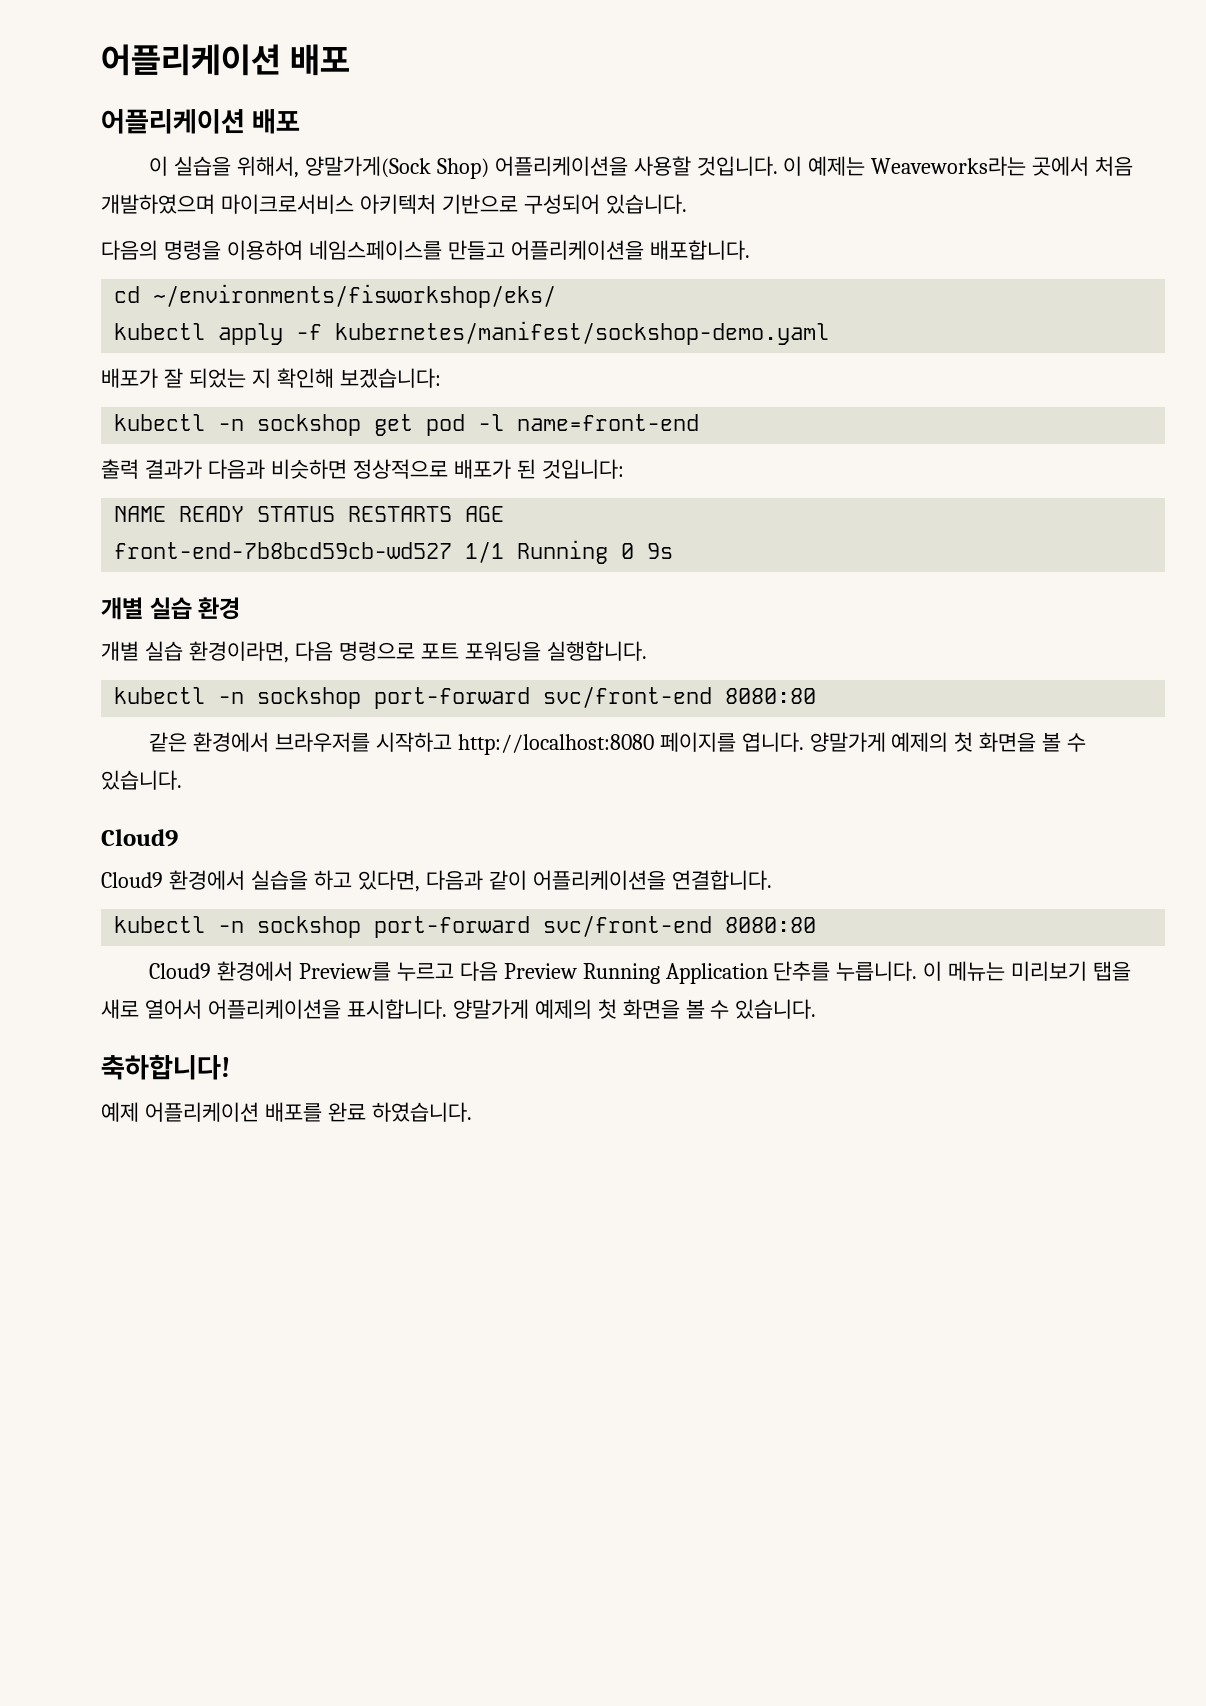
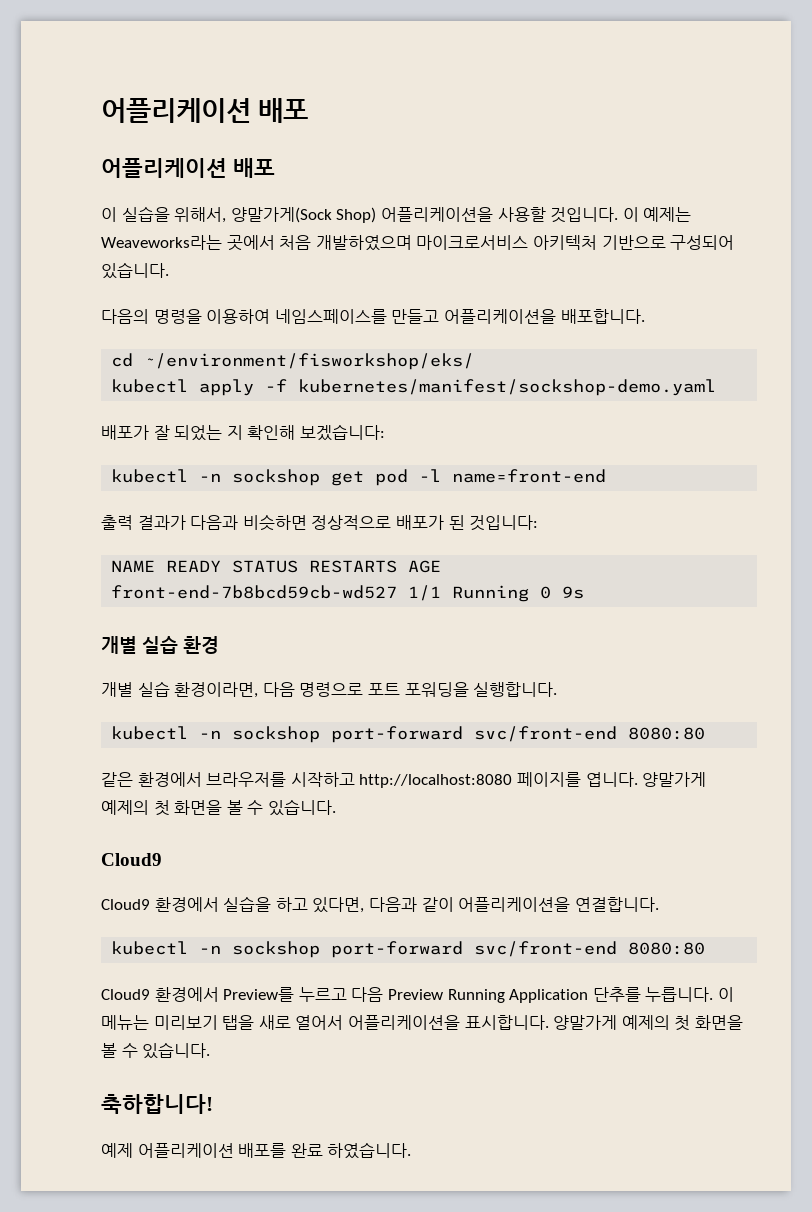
- cd ~/environments/fisworkshop/eks/
+ cd ~/environment/fisworkshop/eks/

